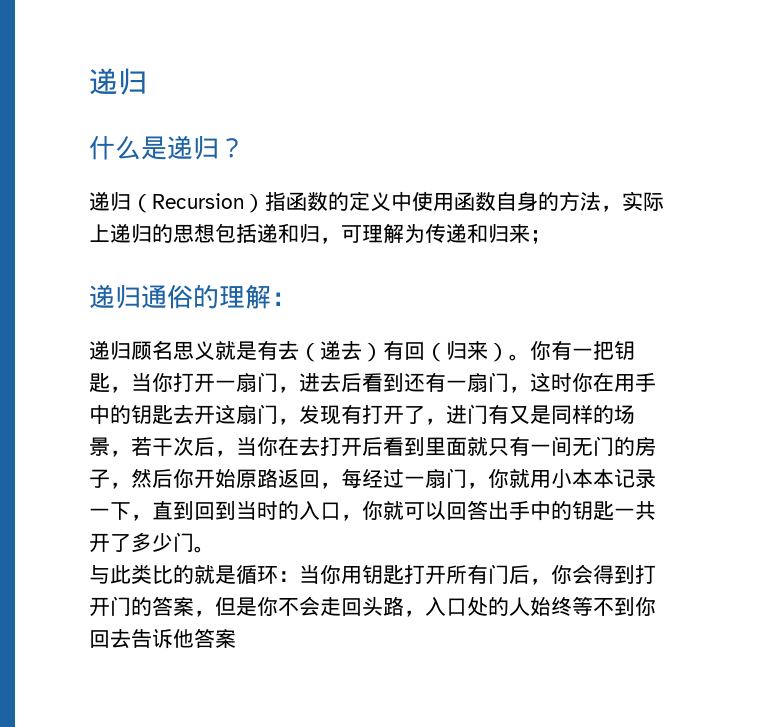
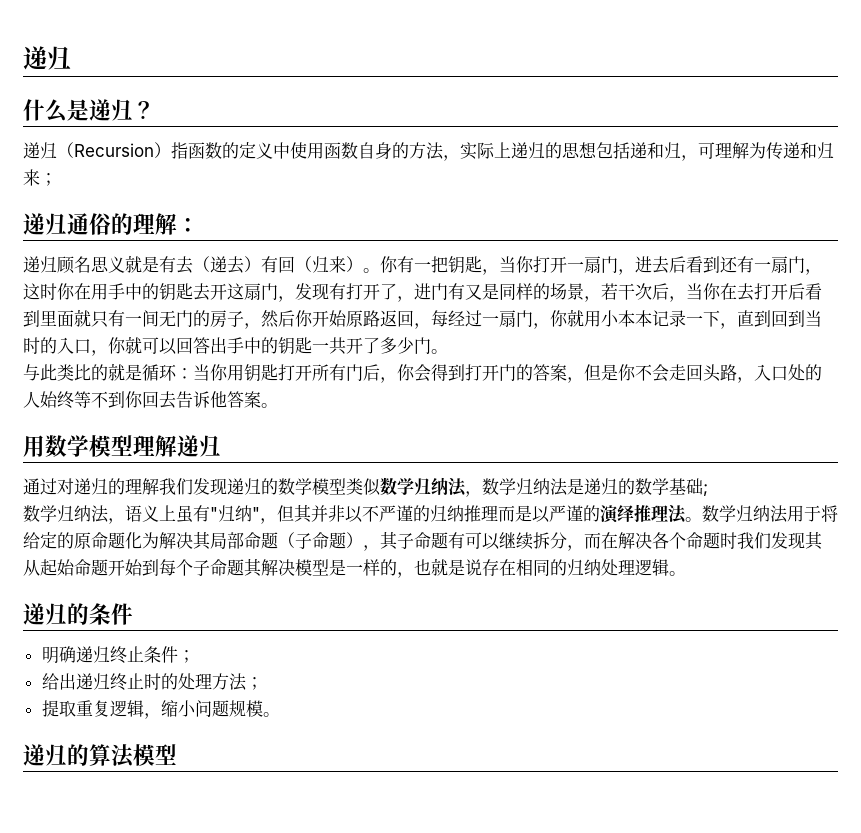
- 与此类比的就是循环：当你用钥匙打开所有门后，你会得到打开门的答案，但是你不会走回头路，入口处的人始终等不到你回去告诉他答案
+ 与此类比的就是循环：当你用钥匙打开所有门后，你会得到打开门的答案，但是你不会走回头路，入口处的人始终等不到你回去告诉他答案。
+ 用数学模型理解递归
+ 通过对递归的理解我们发现递归的数学模型类似数学归纳法，数学归纳法是递归的数学基础;
+ 数学归纳法，语义上虽有"归纳"，但其并非以不严谨的归纳推理而是以严谨的演绎推理法。数学归纳法用于将给定的原命题化为解决其局部命题（子命题），其子命题有可以继续拆分，而在解决各个命题时我们发现其从起始命题开始到每个子命题其解决模型是一样的，也就是说存在相同的归纳处理逻辑。
+ 递归的条件
+ 明确递归终止条件；
+ 给出递归终止时的处理方法；
+ 提取重复逻辑，缩小问题规模。
+ 递归的算法模型

